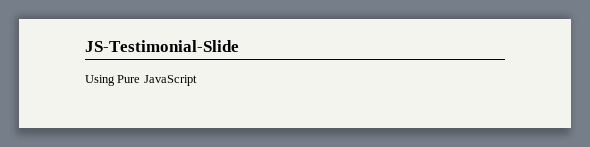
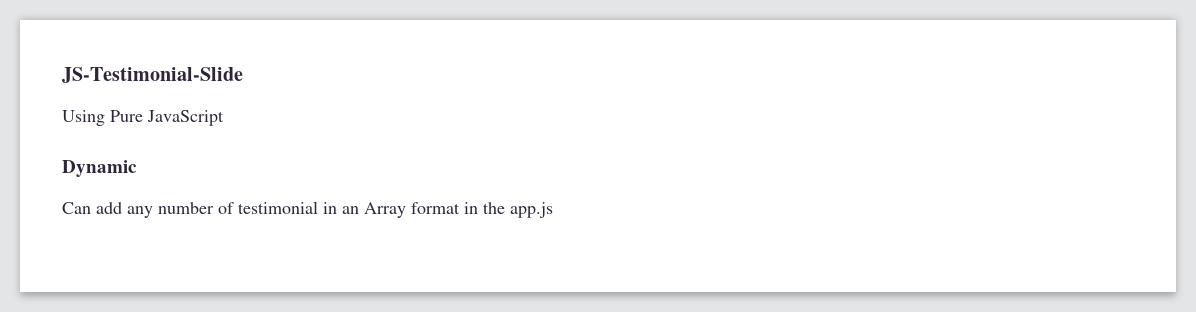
+ Dynamic
+ Can add any number of testimonial in an Array format in the app.js

